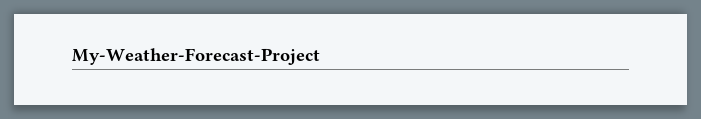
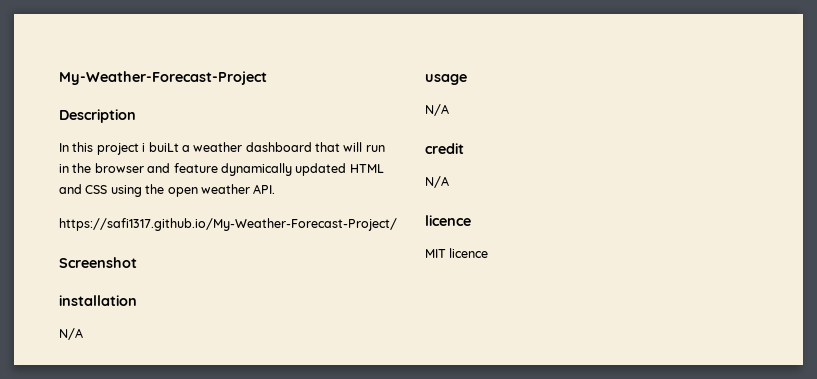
+ Description
+ In this project i buiLt a weather dashboard that will run in the browser and feature dynamically updated HTML and CSS using the open weather API.
+ https://safi1317.github.io/My-Weather-Forecast-Project/
+ Screenshot
+ installation
+ N/A
+ usage
+ N/A
+ credit
+ N/A
+ licence
+ MIT licence

